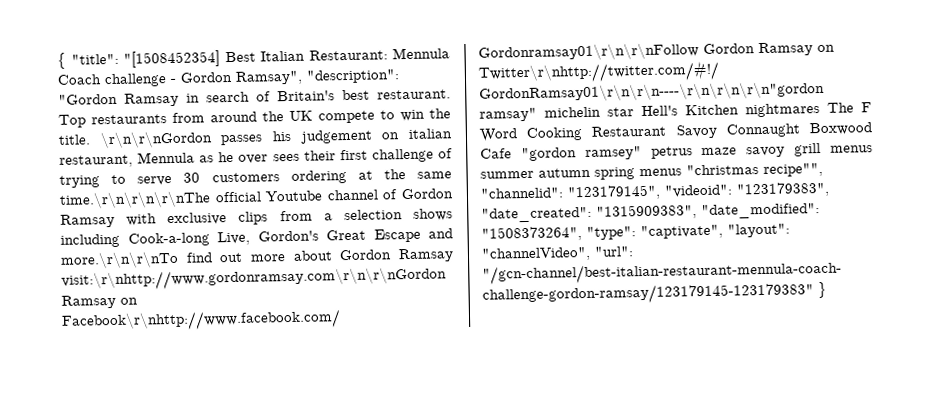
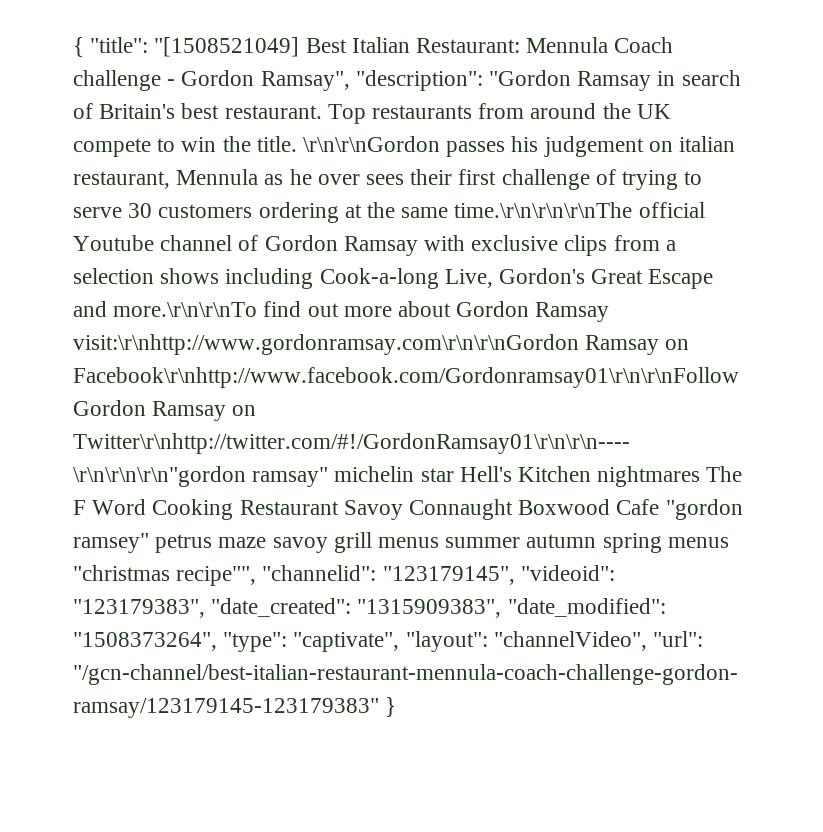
- { "title": "[1508452354] Best Italian Restaurant: Mennula Coach challenge - Gordon Ramsay", "description": "Gordon Ramsay in search of Britain's best restaurant.
+ { "title": "[1508521049] Best Italian Restaurant: Mennula Coach challenge - Gordon Ramsay", "description": "Gordon Ramsay in search of Britain's best restaurant.

